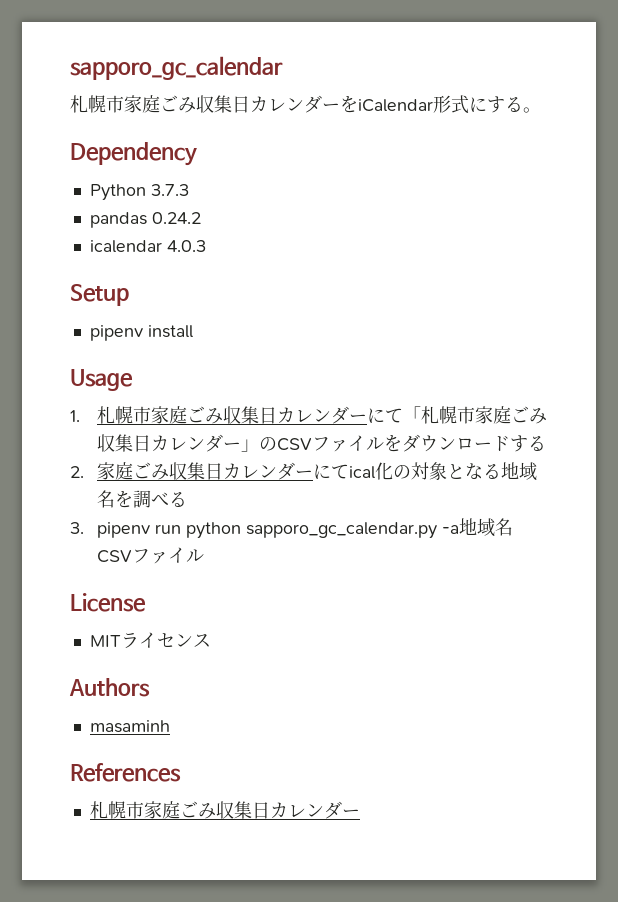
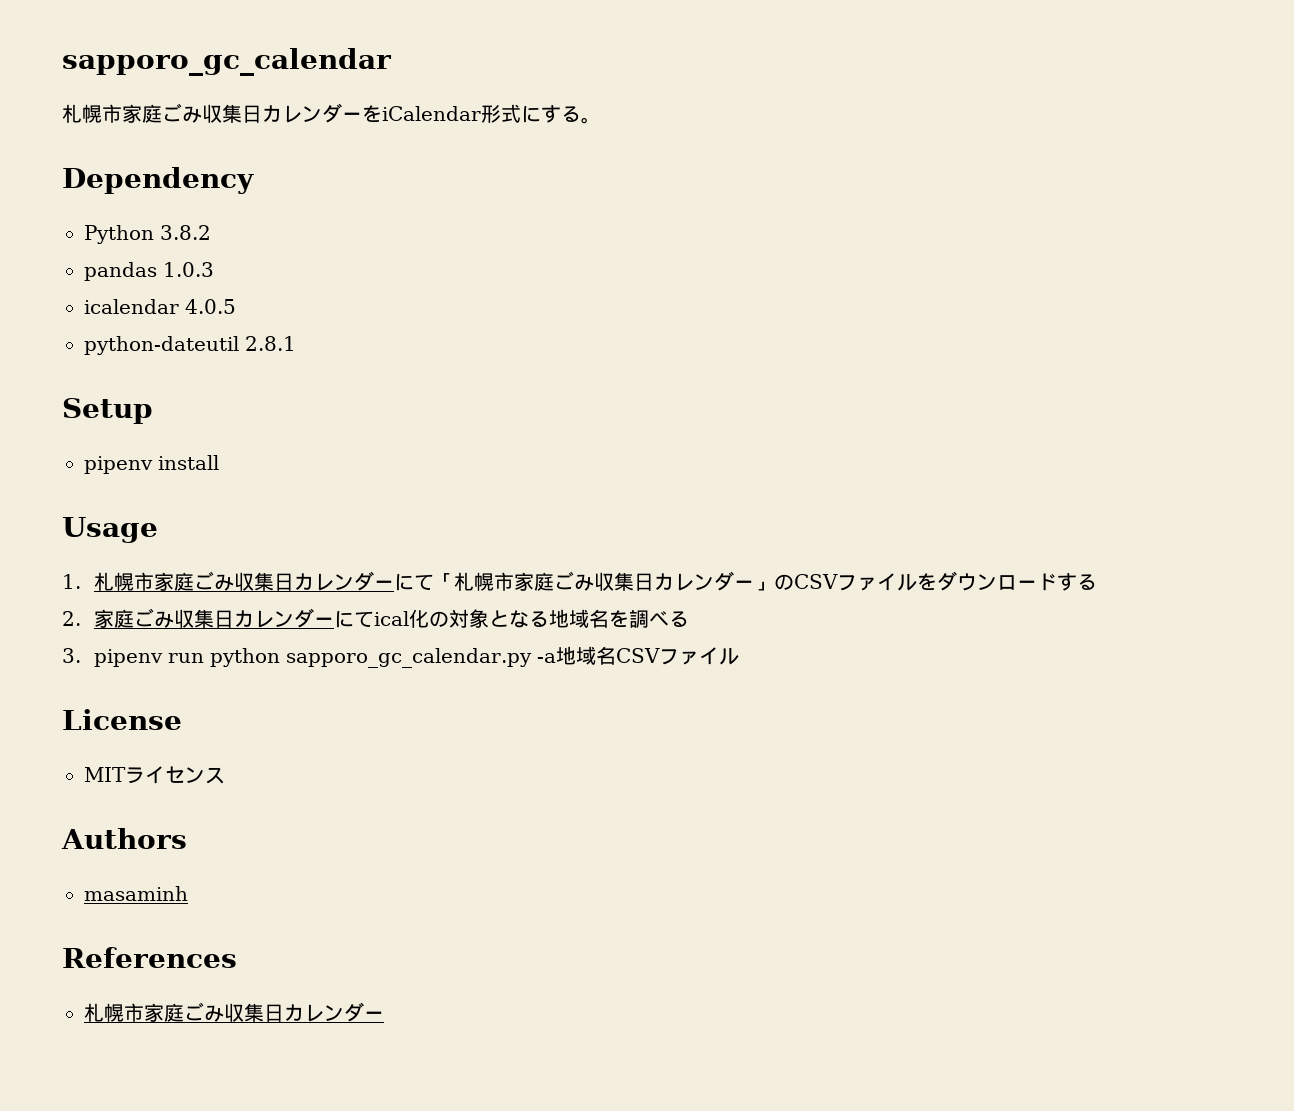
- Python 3.7.3
+ Python 3.8.2
- pandas 0.24.2
+ pandas 1.0.3
- icalendar 4.0.3
+ icalendar 4.0.5
+ python-dateutil 2.8.1

